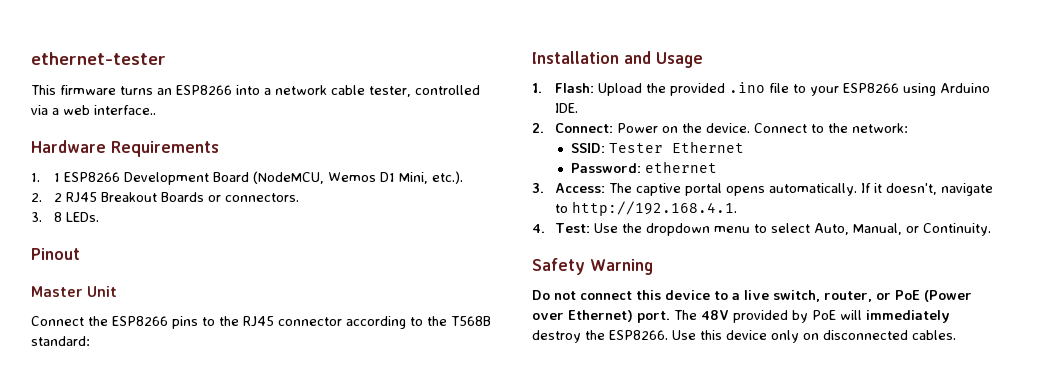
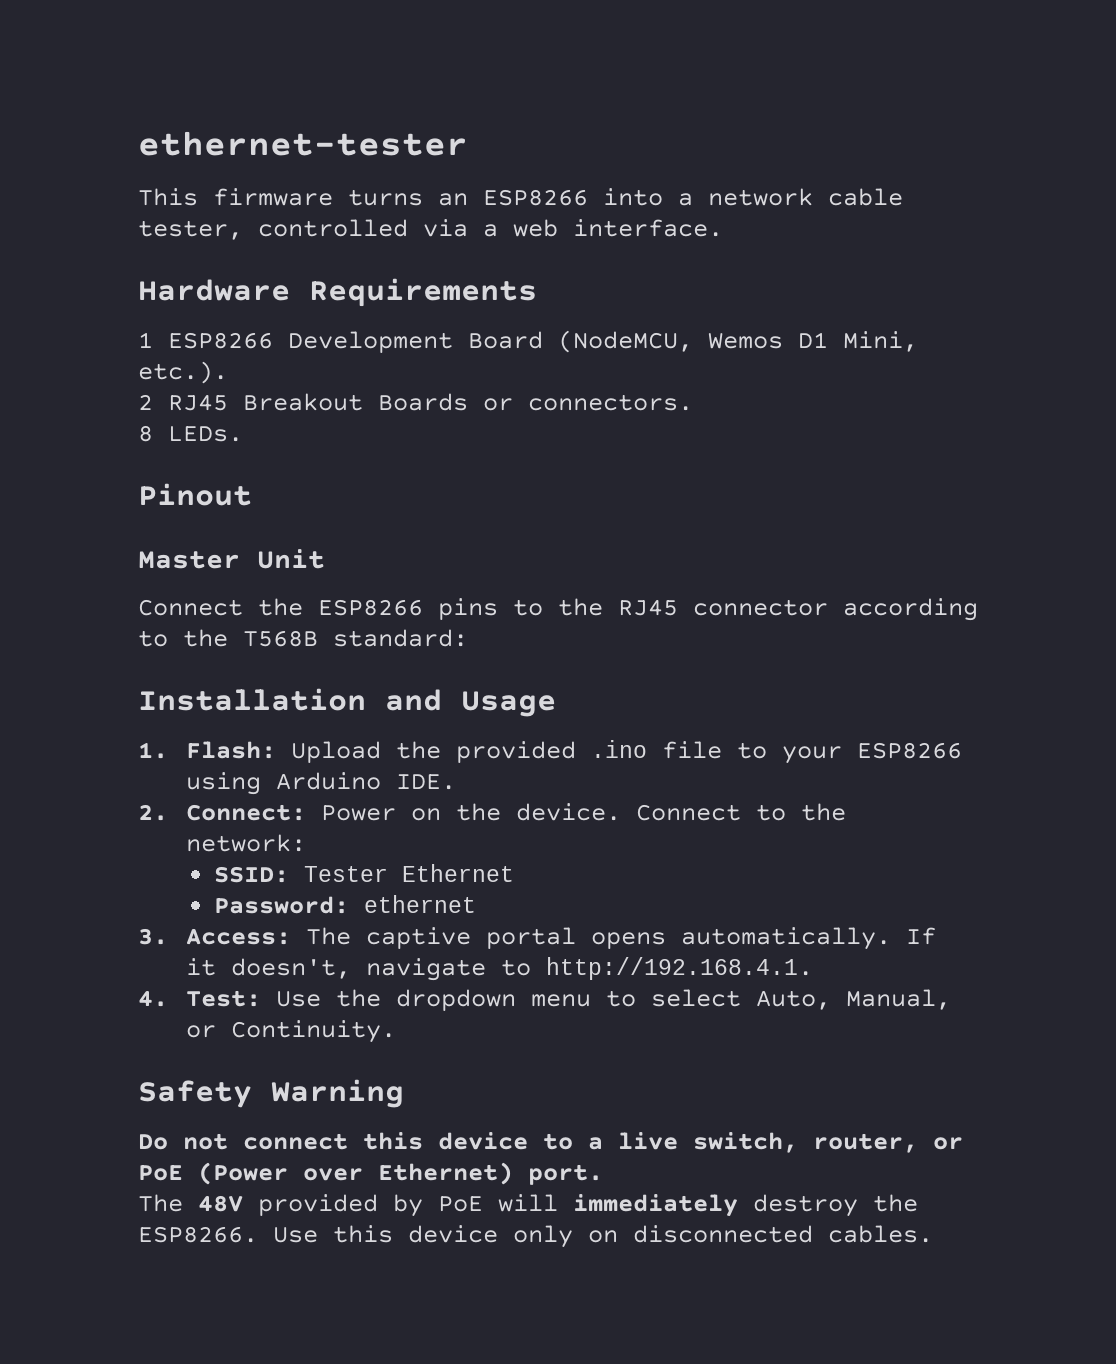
- This firmware turns an ESP8266 into a network cable tester, controlled via a web interface..
+ This firmware turns an ESP8266 into a network cable tester, controlled via a web interface.
- 1. 1 ESP8266 Development Board (NodeMCU, Wemos D1 Mini, etc.).
+ 1 ESP8266 Development Board (NodeMCU, Wemos D1 Mini, etc.).
- 2. 2 RJ45 Breakout Boards or connectors.
+ 2 RJ45 Breakout Boards or connectors.
- 3. 8 LEDs.
+ 8 LEDs.
- Do not connect this device to a live switch, router, or PoE (Power over Ethernet) port. The 48V provided by PoE will immediately destroy the ESP8266.
+ Do not connect this device to a live switch, router, or PoE (Power over Ethernet) port.
+ The 48V provided by PoE will immediately destroy the ESP8266.

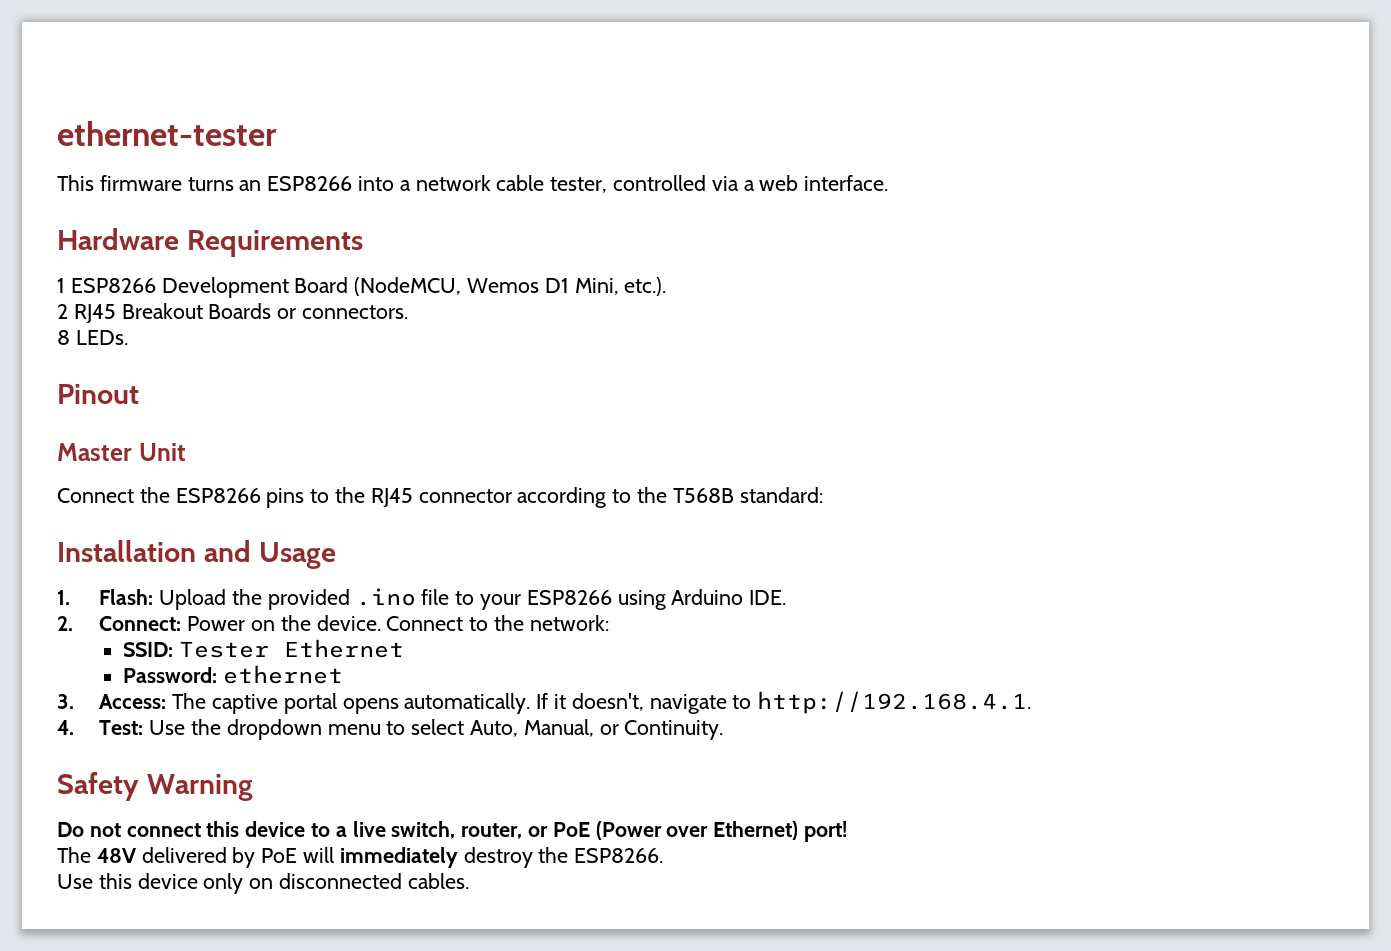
- Do not connect this device to a live switch, router, or PoE (Power over Ethernet) port.
+ Do not connect this device to a live switch, router, or PoE (Power over Ethernet) port!
- The 48V provided by PoE will immediately destroy the ESP8266. Use this device only on disconnected cables.
+ The 48V delivered by PoE will immediately destroy the ESP8266.
+ Use this device only on disconnected cables.

